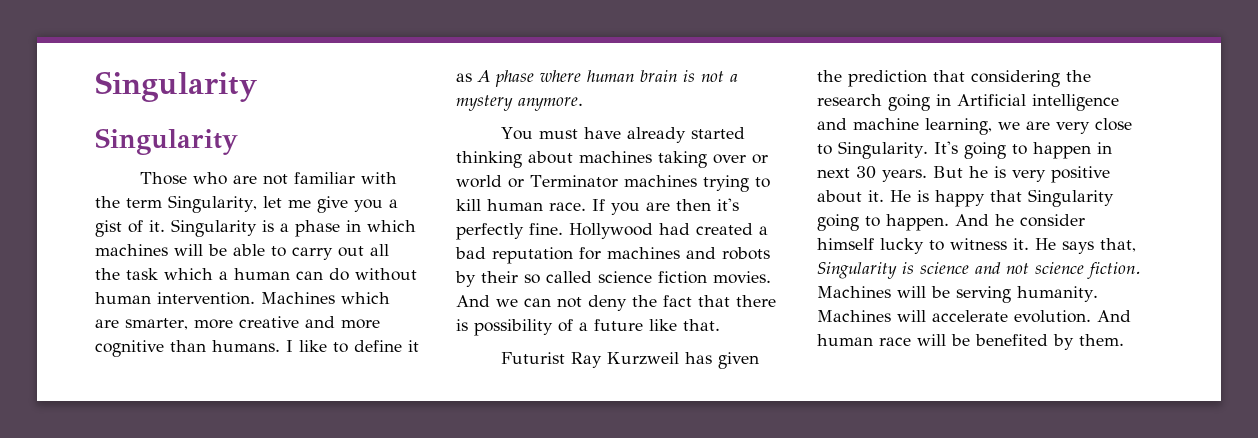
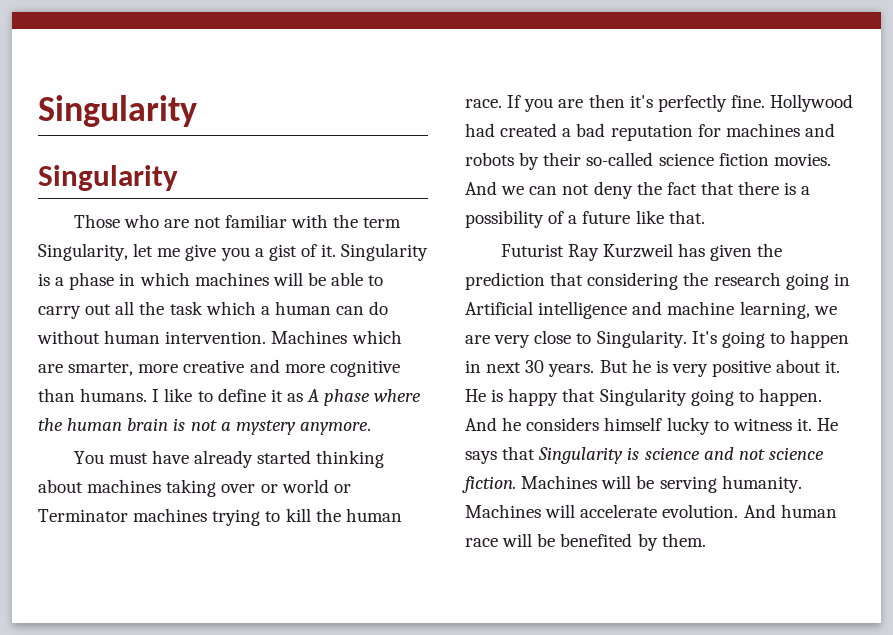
- I like to define it as A phase where human brain is not a mystery anymore.
+ I like to define it as A phase where the human brain is not a mystery anymore.
- You must have already started thinking about machines taking over or world or Terminator machines trying to kill human race.
+ You must have already started thinking about machines taking over or world or Terminator machines trying to kill the human race.
- Hollywood had created a bad reputation for machines and robots by their so called science fiction movies.
+ Hollywood had created a bad reputation for machines and robots by their so-called science fiction movies.
- And we can not deny the fact that there is possibility of a future like that.
+ And we can not deny the fact that there is a possibility of a future like that.
- And he consider himself lucky to witness it.
+ And he considers himself lucky to witness it.
- He says that, Singularity is science and not science fiction.
+ He says that Singularity is science and not science fiction.

